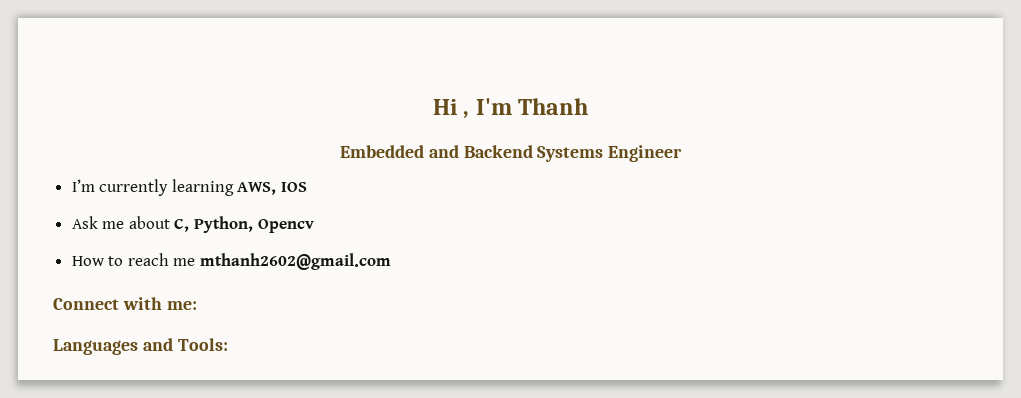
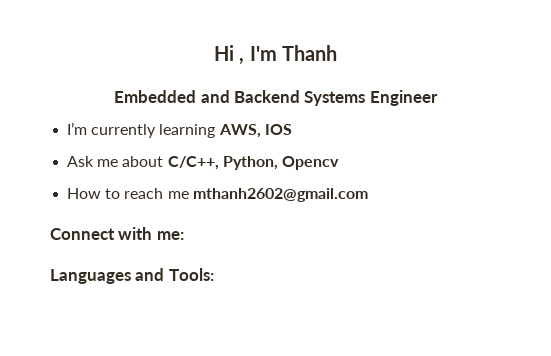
- Ask me about C, Python, Opencv
+ Ask me about C/C++, Python, Opencv

